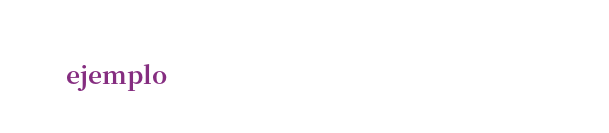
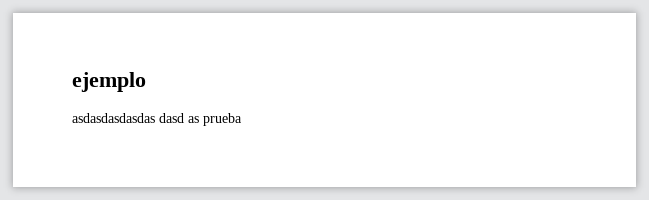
+ asdasdasdasdas dasd as prueba

